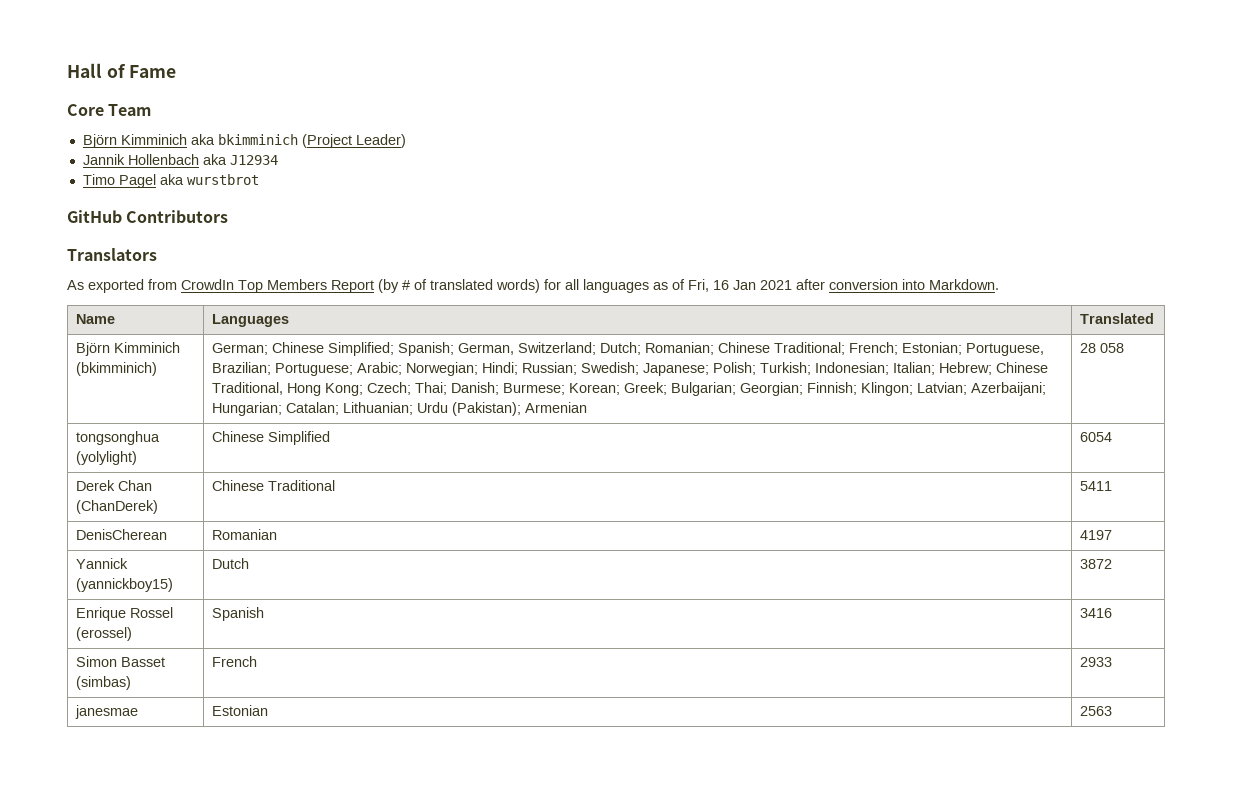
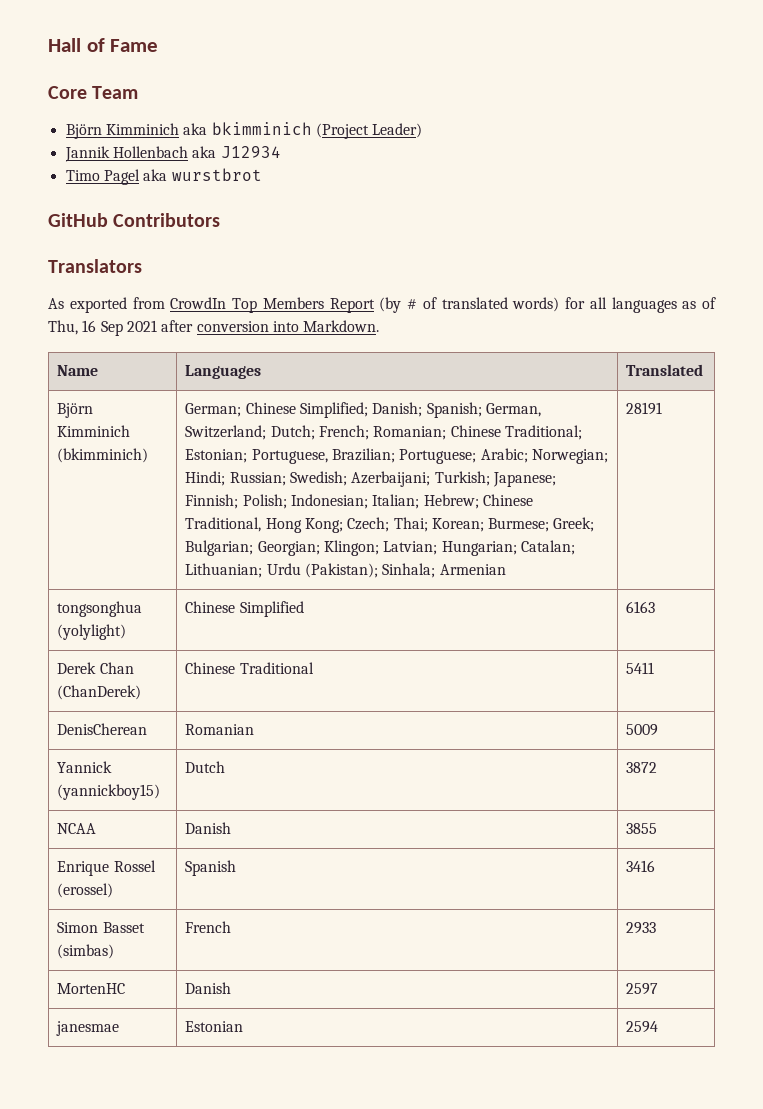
- As exported from CrowdIn Top Members Report (by # of translated words) for all languages as of Fri, 16 Jan 2021 after conversion into Markdown.
+ As exported from CrowdIn Top Members Report (by # of translated words) for all languages as of Thu, 16 Sep 2021 after conversion into Markdown.
- German; Chinese Simplified; Spanish; German, Switzerland; Dutch; Romanian; Chinese Traditional; French; Estonian; Portuguese, Brazilian; Portuguese; Arabic; Norwegian; Hindi; Russian; Swedish; Japanese; Polish; Turkish; Indonesian; Italian; Hebrew; Chinese Traditional, Hong Kong; Czech; Thai; Danish; Burmese; Korean; Greek; Bulgarian; Georgian; Finnish; Klingon; Latvian; Azerbaijani; Hungarian; Catalan; Lithuanian; Urdu (Pakistan); Armenian
+ German; Chinese Simplified; Danish; Spanish; German, Switzerland; Dutch; French; Romanian; Chinese Traditional; Estonian; Portuguese, Brazilian; Portuguese; Arabic; Norwegian; Hindi; Russian; Swedish; Azerbaijani; Turkish; Japanese; Finnish; Polish; Indonesian; Italian; Hebrew; Chinese Traditional, Hong Kong; Czech; Thai; Korean; Burmese; Greek; Bulgarian; Georgian; Klingon; Latvian; Hungarian; Catalan; Lithuanian; Urdu (Pakistan); Sinhala; Armenian
- 28 058
+ 28191
- tongsonghua (yolylight) | Chinese Simplified | 6054
+ tongsonghua (yolylight) | Chinese Simplified | 6163
- DenisCherean | Romanian | 4197
+ DenisCherean | Romanian | 5009
+ NCAA | Danish | 3855
+ MortenHC | Danish | 2597
- janesmae | Estonian | 2563
+ janesmae | Estonian | 2594

